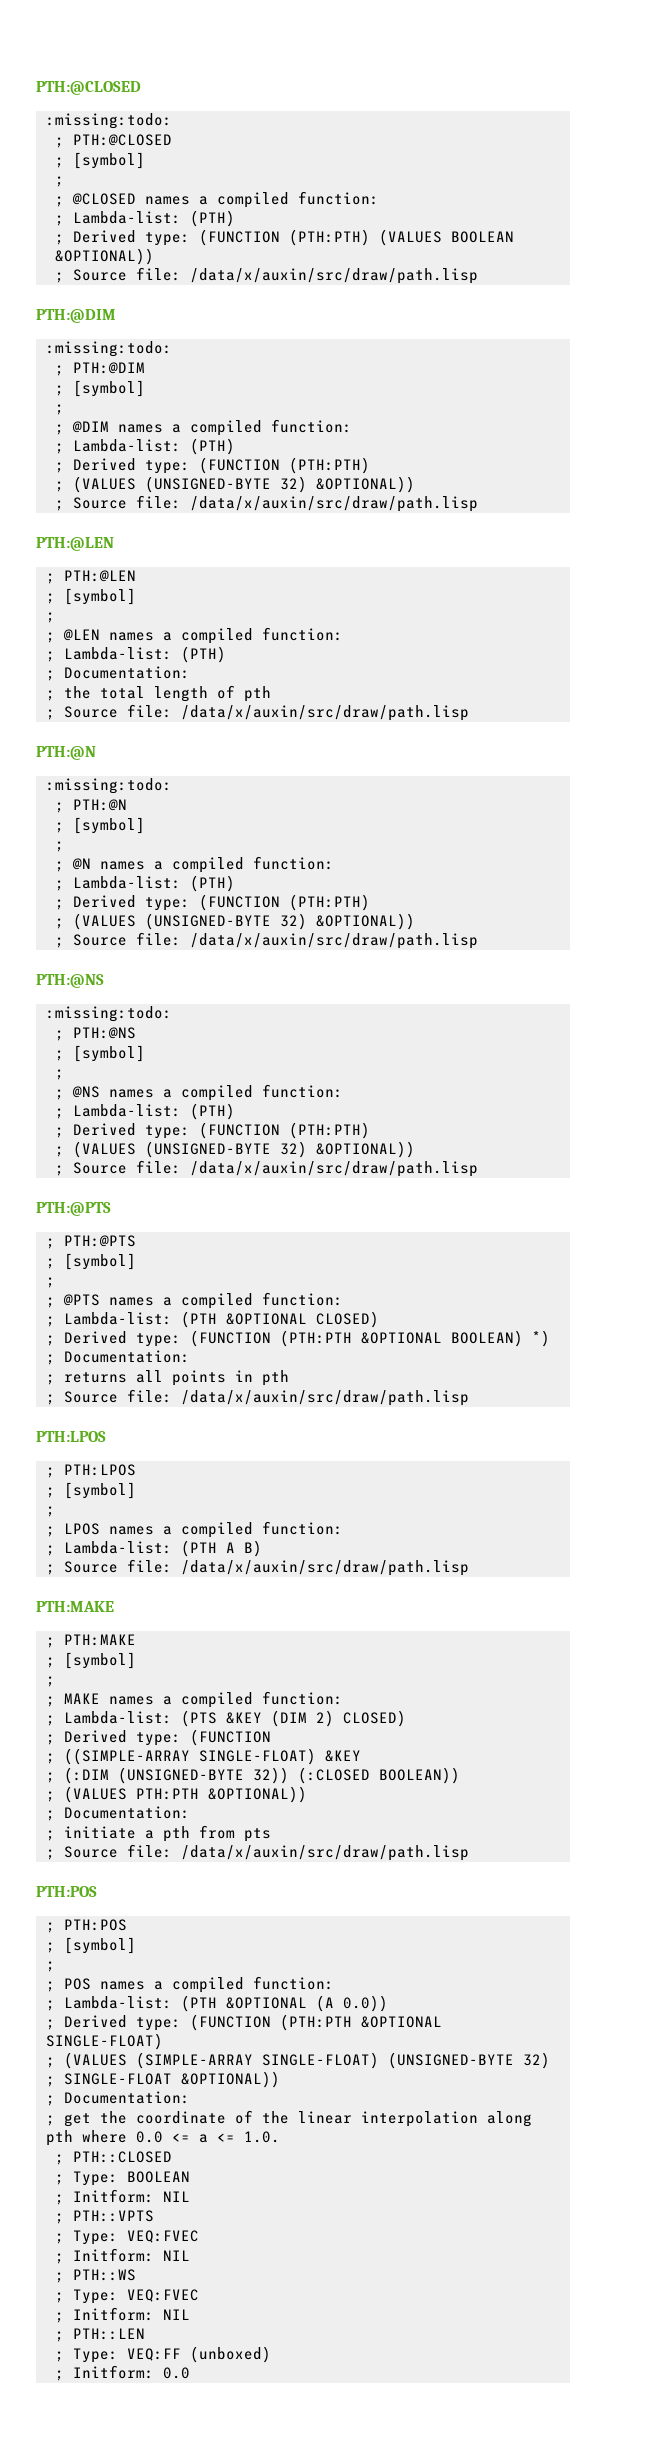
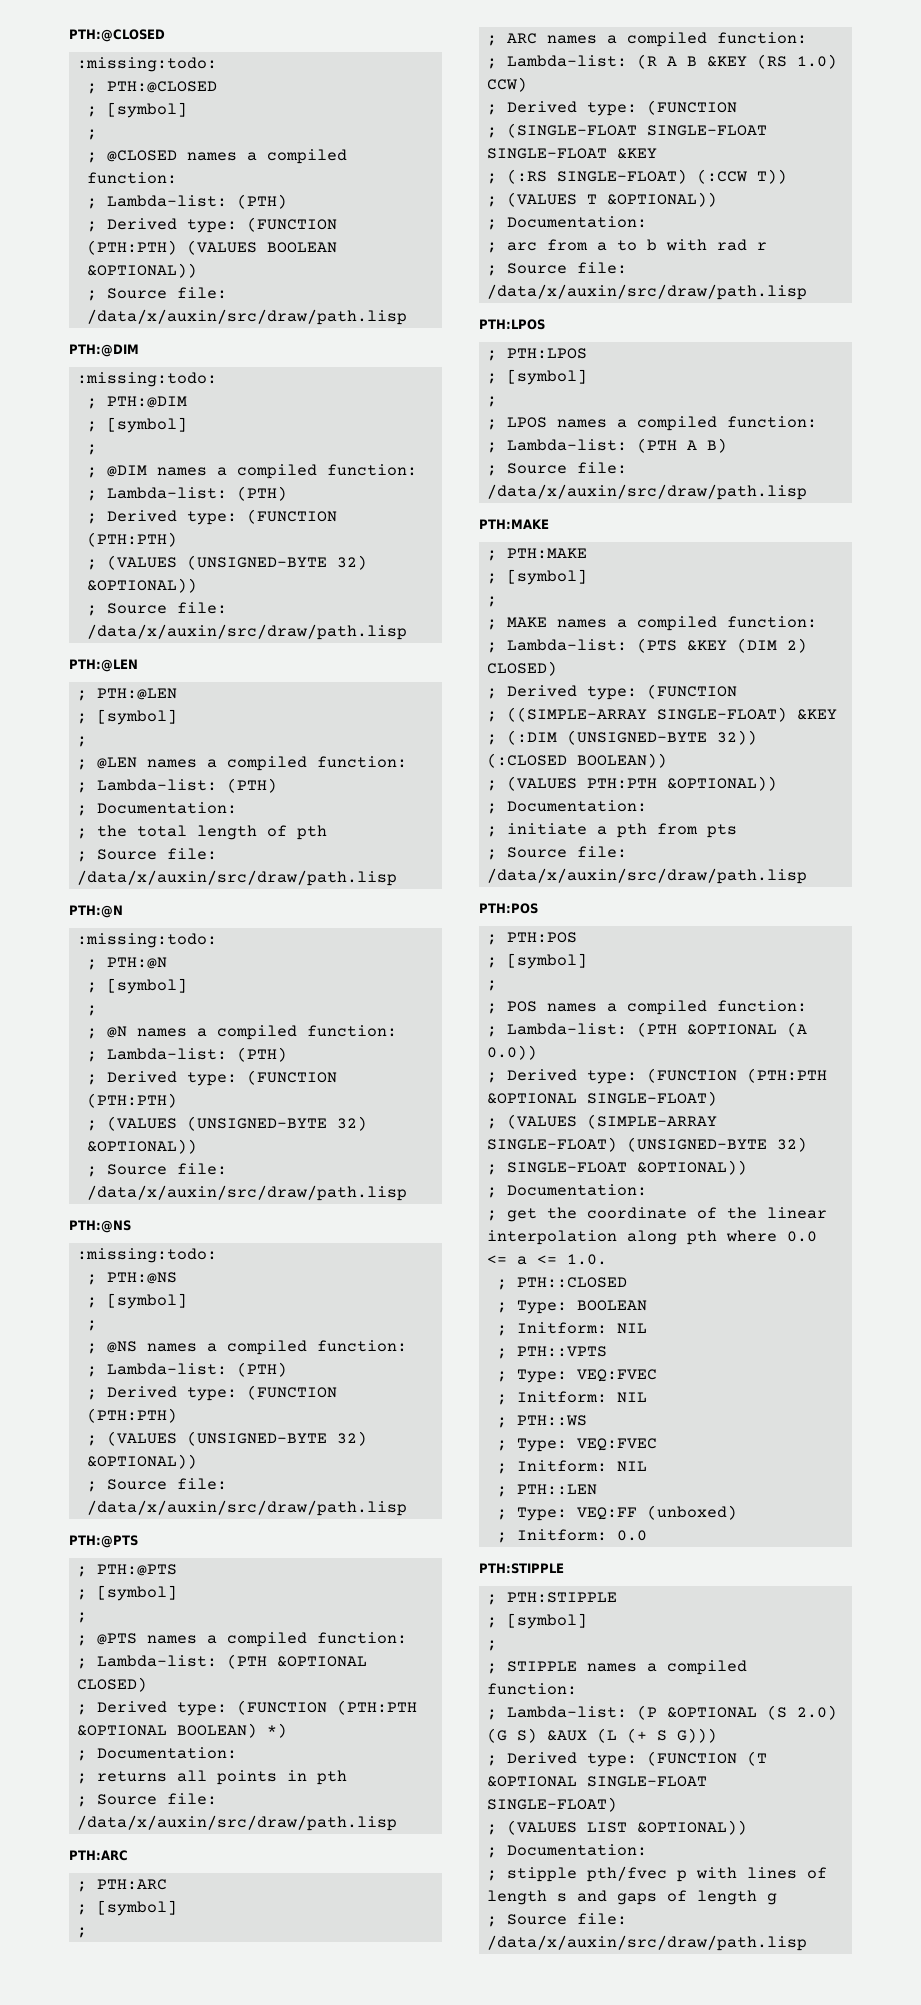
  ; returns all points in pth
+ ; Source file: /data/x/auxin/src/draw/path.lisp
+ PTH:ARC
+ ; PTH:ARC
+ ; [symbol]
+ ;
+ ; ARC names a compiled function:
+ ; Lambda-list: (R A B &KEY (RS 1.0) CCW)
+ ; Derived type: (FUNCTION
+ ; (SINGLE-FLOAT SINGLE-FLOAT SINGLE-FLOAT &KEY
+ ; (:RS SINGLE-FLOAT) (:CCW T))
+ ; (VALUES T &OPTIONAL))
+ ; Documentation:
+ ; arc from a to b with rad r
  ; Initform: 0.0
+ PTH:STIPPLE
+ ; PTH:STIPPLE
+ ; [symbol]
+ ;
+ ; STIPPLE names a compiled function:
+ ; Lambda-list: (P &OPTIONAL (S 2.0) (G S) &AUX (L (+ S G)))
+ ; Derived type: (FUNCTION (T &OPTIONAL SINGLE-FLOAT SINGLE-FLOAT)
+ ; (VALUES LIST &OPTIONAL))
+ ; Documentation:
+ ; stipple pth/fvec p with lines of length s and gaps of length g
+ ; Source file: /data/x/auxin/src/draw/path.lisp

